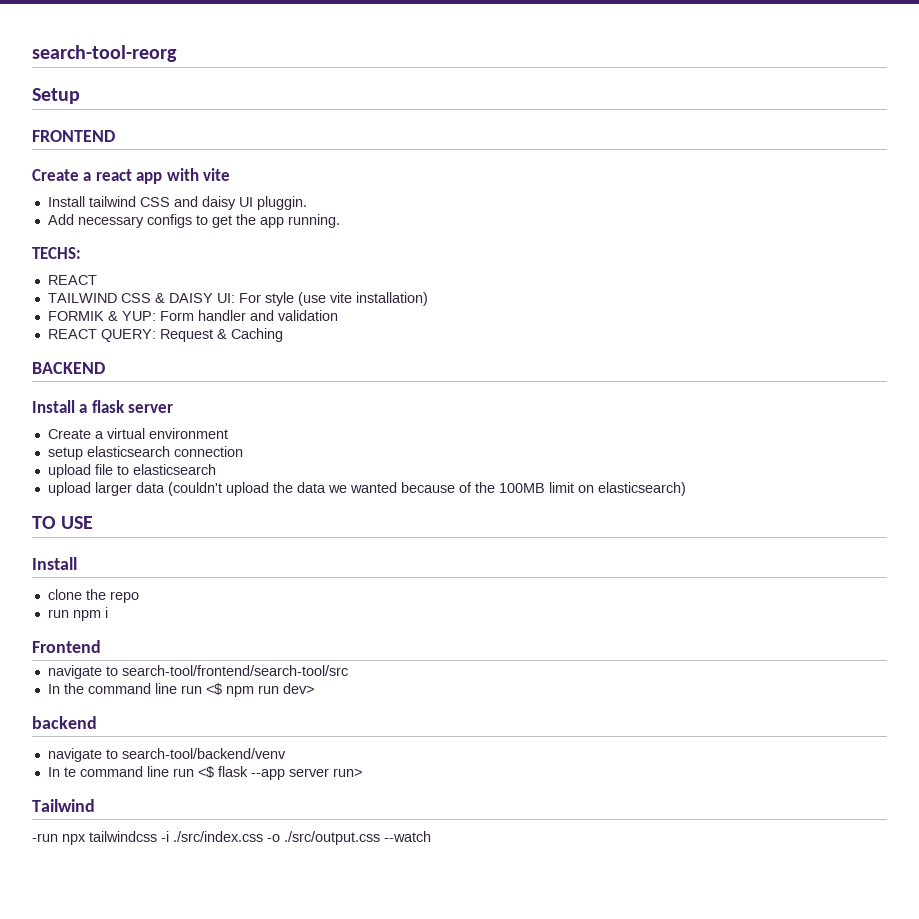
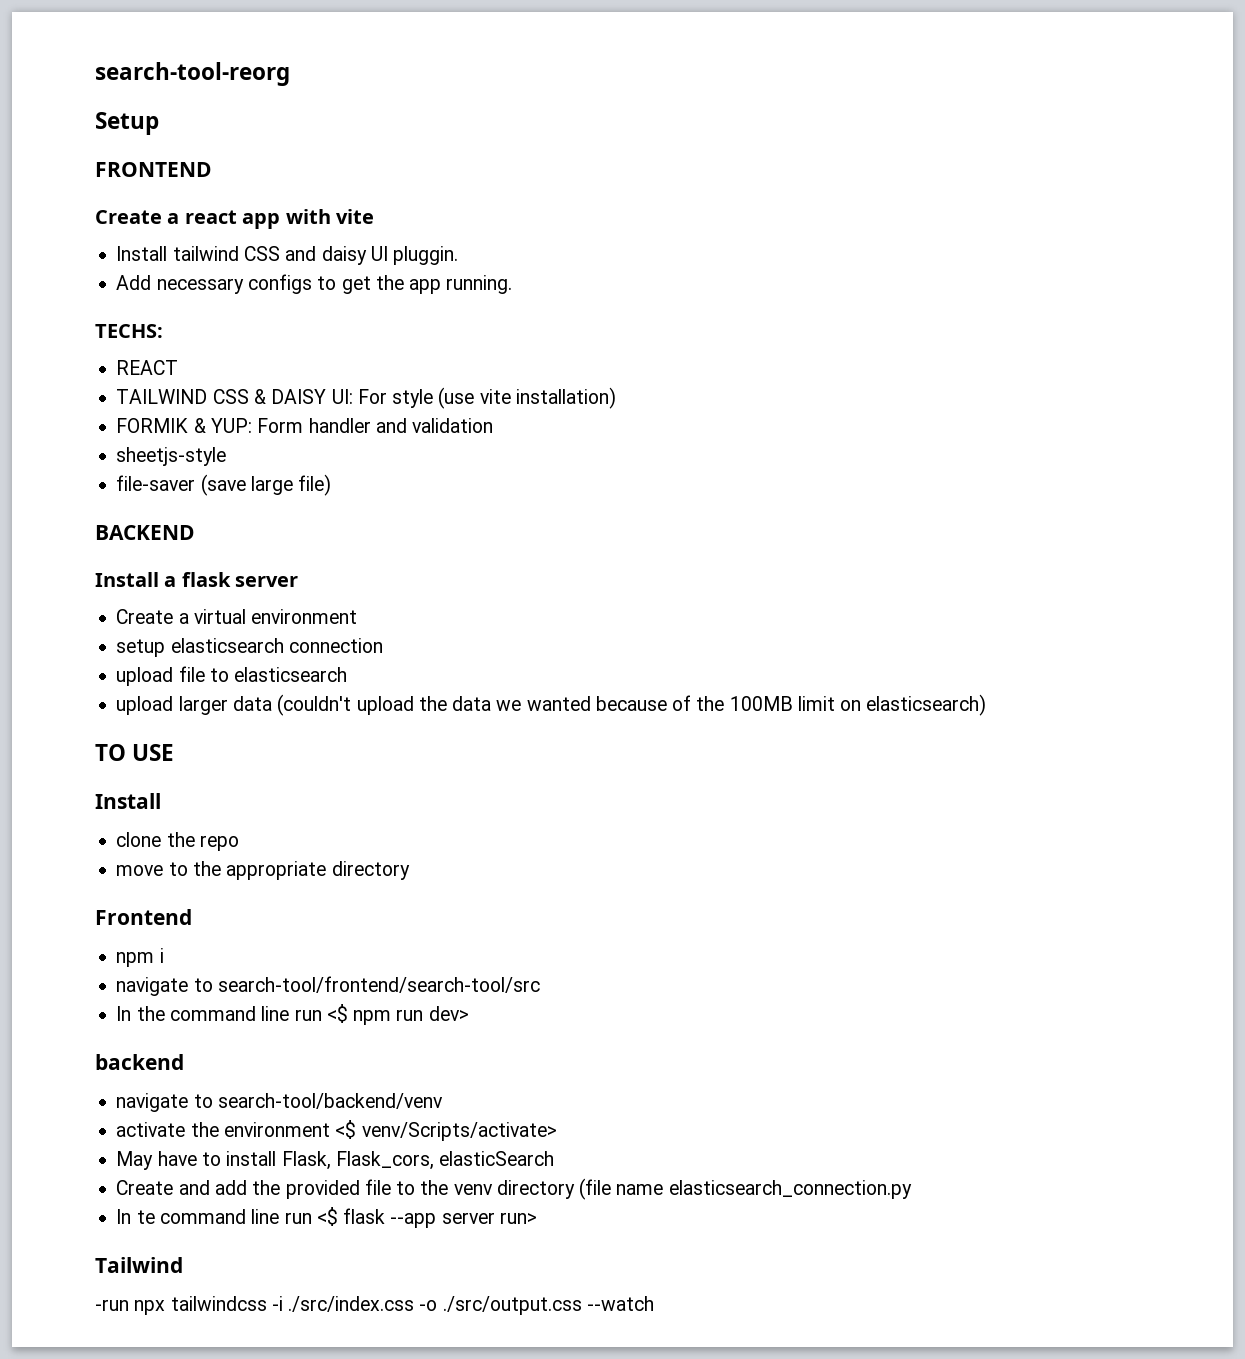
- REACT QUERY: Request & Caching
+ sheetjs-style
+ file-saver (save large file)
- run npm i
+ move to the appropriate directory
+ Frontend
+ npm i
- Frontend
+ activate the environment <$ venv/Scripts/activate>
+ May have to install Flask, Flask_cors, elasticSearch
+ Create and add the provided file to the venv directory (file name elasticsearch_connection.py

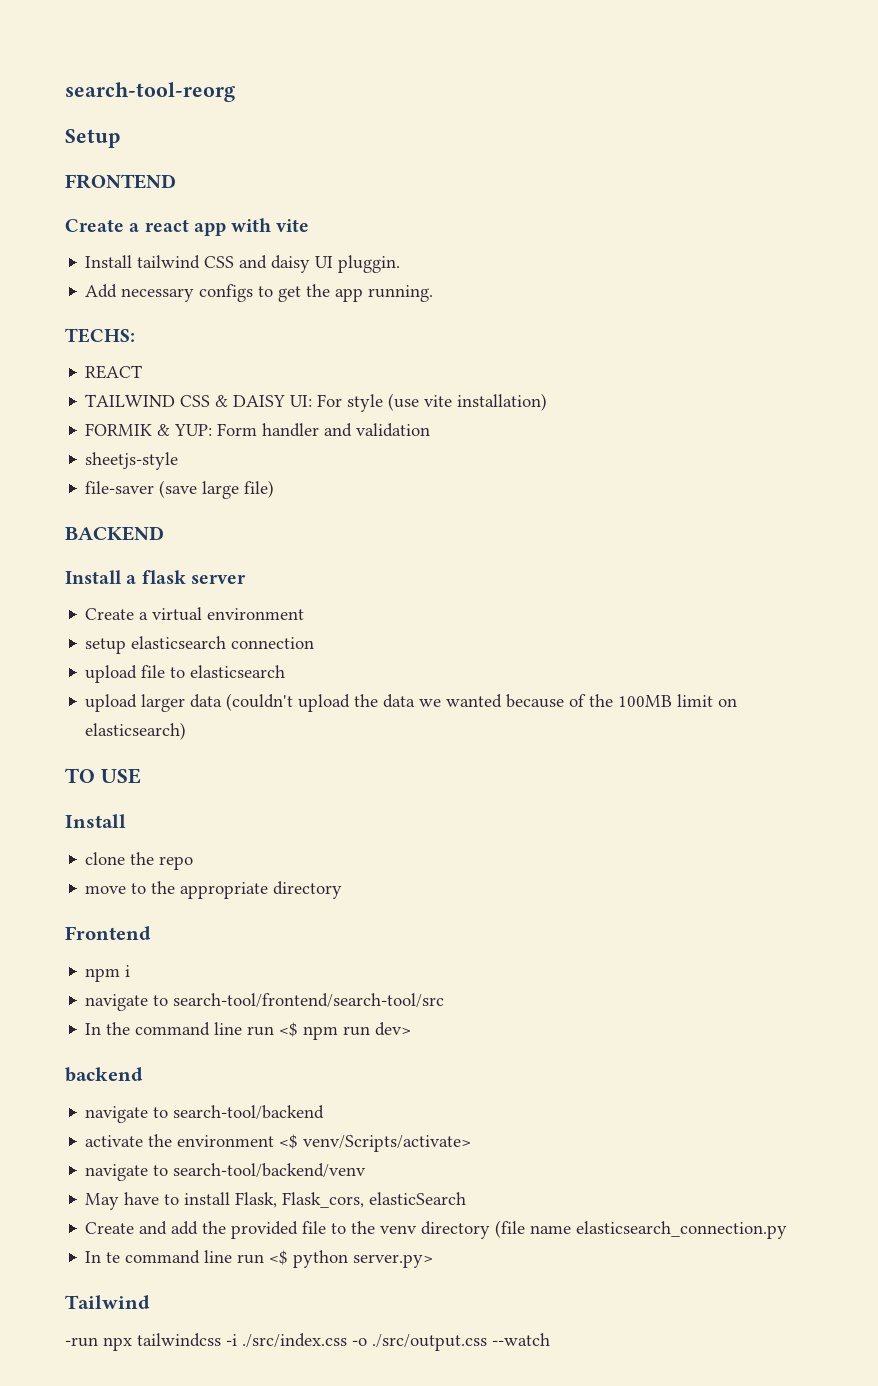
- navigate to search-tool/backend/venv
+ navigate to search-tool/backend
+ navigate to search-tool/backend/venv
- In te command line run <$ flask --app server run>
+ In te command line run <$ python server.py>

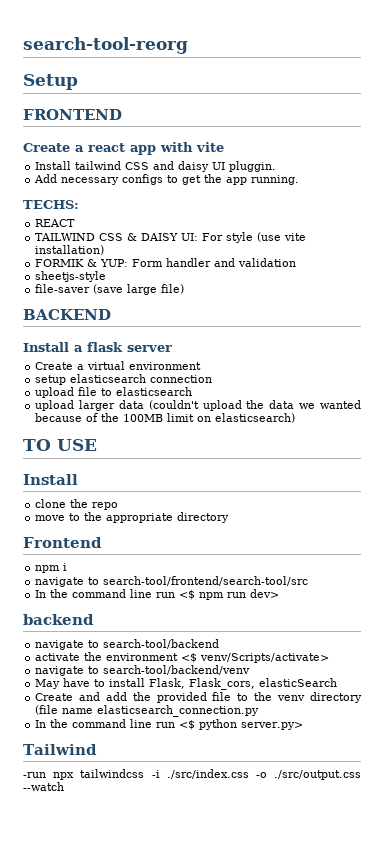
- In te command line run <$ python server.py>
+ In the command line run <$ python server.py>

